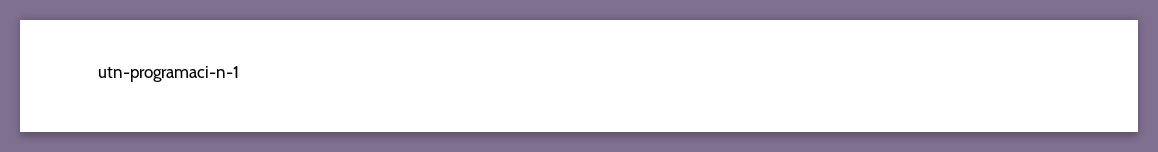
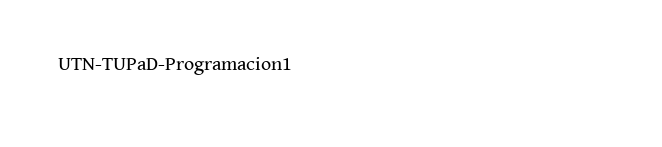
- utn-programaci-n-1
+ UTN-TUPaD-Programacion1

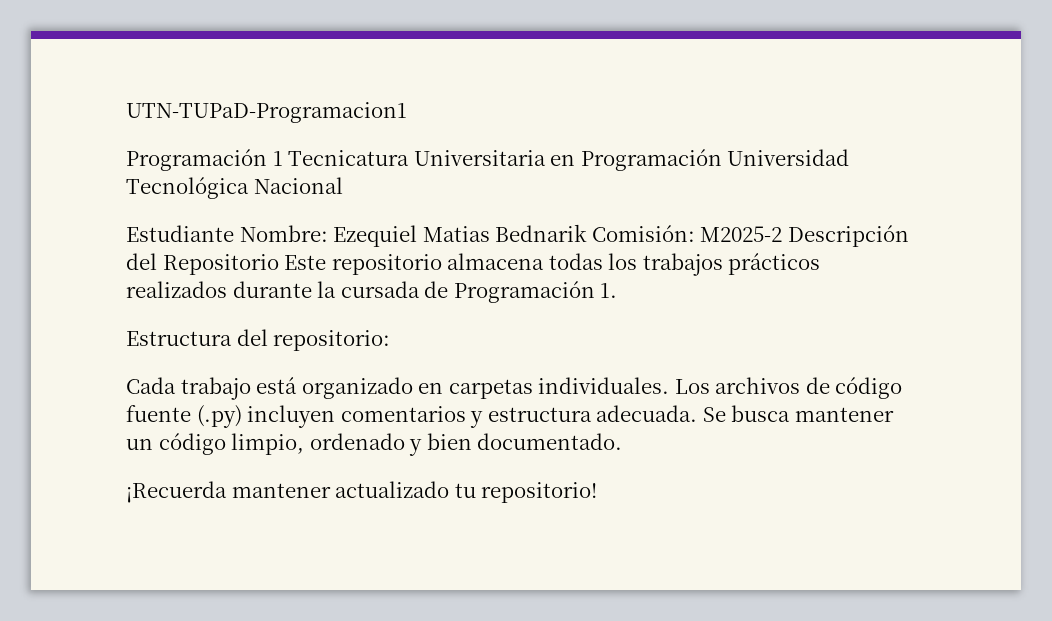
+ Programación 1 Tecnicatura Universitaria en Programación Universidad Tecnológica Nacional
+ Estudiante Nombre: Ezequiel Matias Bednarik Comisión: M2025-2 Descripción del Repositorio Este repositorio almacena todas los trabajos prácticos realizados durante la cursada de Programación 1.
+ Estructura del repositorio:
+ Cada trabajo está organizado en carpetas individuales. Los archivos de código fuente (.py) incluyen comentarios y estructura adecuada. Se busca mantener un código limpio, ordenado y bien documentado.
+ ¡Recuerda mantener actualizado tu repositorio!

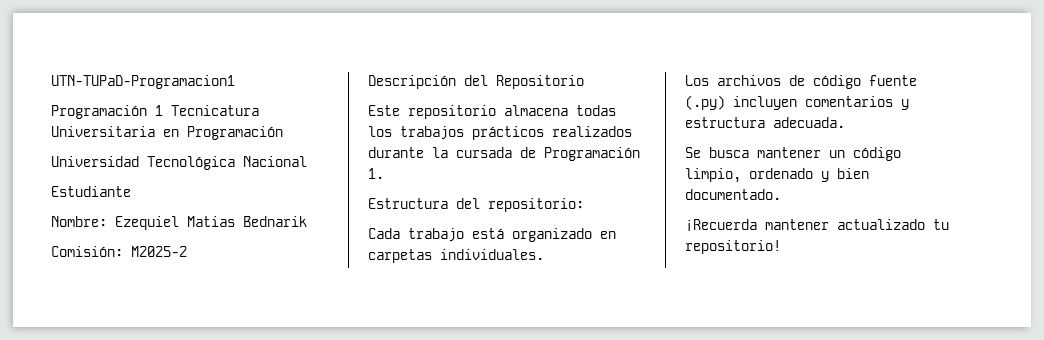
- Programación 1 Tecnicatura Universitaria en Programación Universidad Tecnológica Nacional
+ Programación 1 Tecnicatura Universitaria en Programación
+ Universidad Tecnológica Nacional
- Estudiante Nombre: Ezequiel Matias Bednarik Comisión: M2025-2 Descripción del Repositorio Este repositorio almacena todas los trabajos prácticos realizados durante la cursada de Programación 1.
+ Estudiante
+ Nombre: Ezequiel Matias Bednarik
+ Comisión: M2025-2
+ Descripción del Repositorio
+ Este repositorio almacena todas los trabajos prácticos realizados durante la cursada de Programación 1.
- Cada trabajo está organizado en carpetas individuales. Los archivos de código fuente (.py) incluyen comentarios y estructura adecuada. Se busca mantener un código limpio, ordenado y bien documentado.
+ Cada trabajo está organizado en carpetas individuales.
+ Los archivos de código fuente (.py) incluyen comentarios y estructura adecuada.
+ Se busca mantener un código limpio, ordenado y bien documentado.

